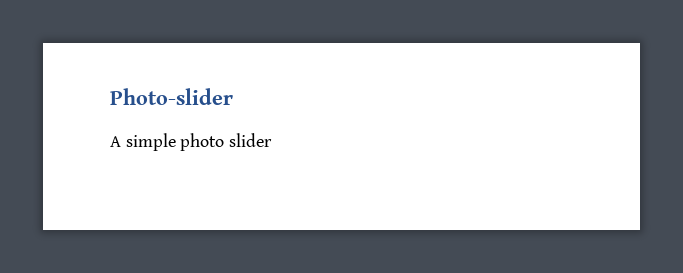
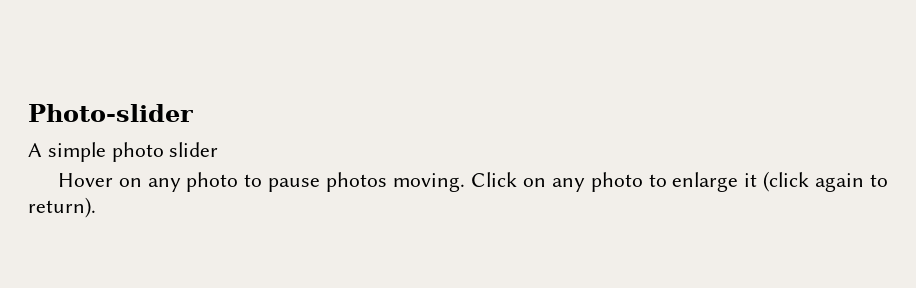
+ Hover on any photo to pause photos moving. Click on any photo to enlarge it (click again to return).

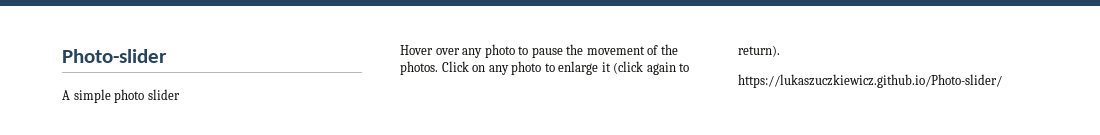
- Hover on any photo to pause photos moving.
+ Hover over any photo to pause the movement of the photos.
+ https://lukaszuczkiewicz.github.io/Photo-slider/

